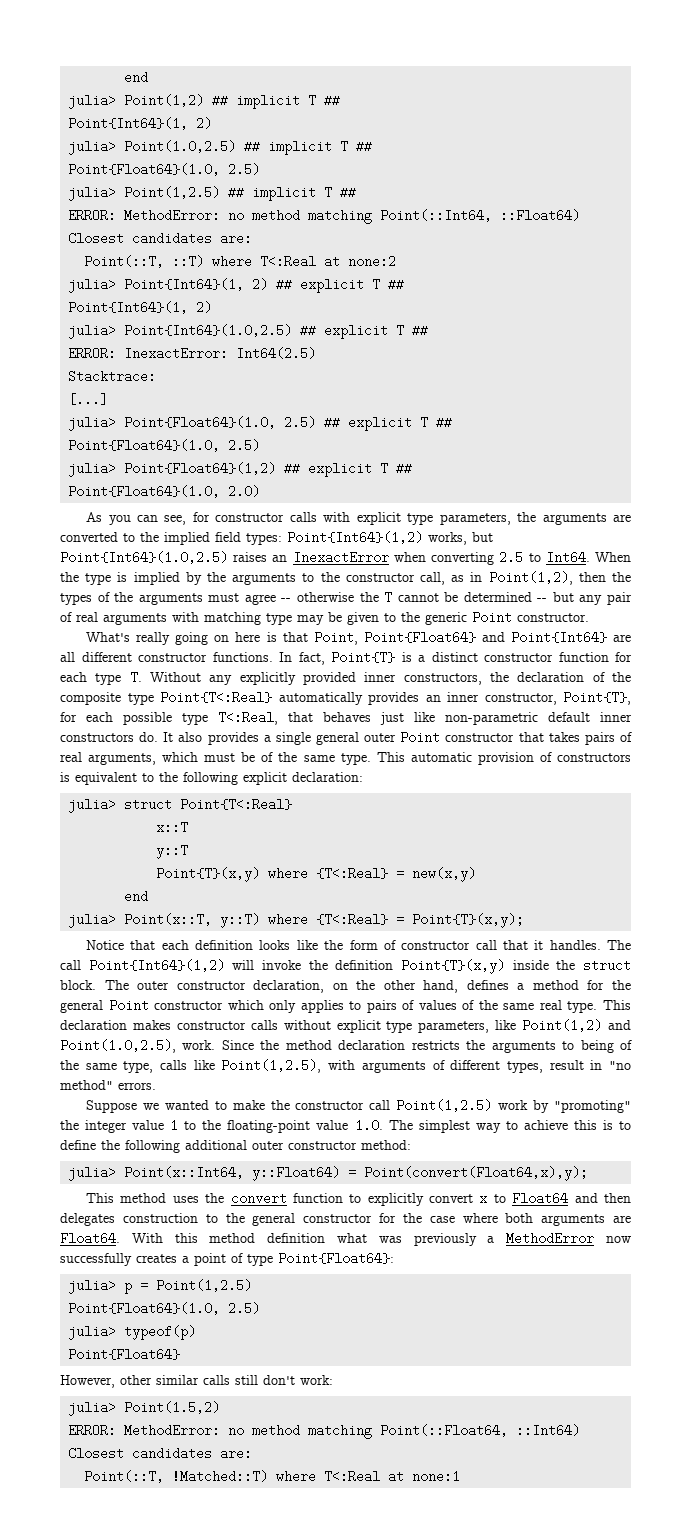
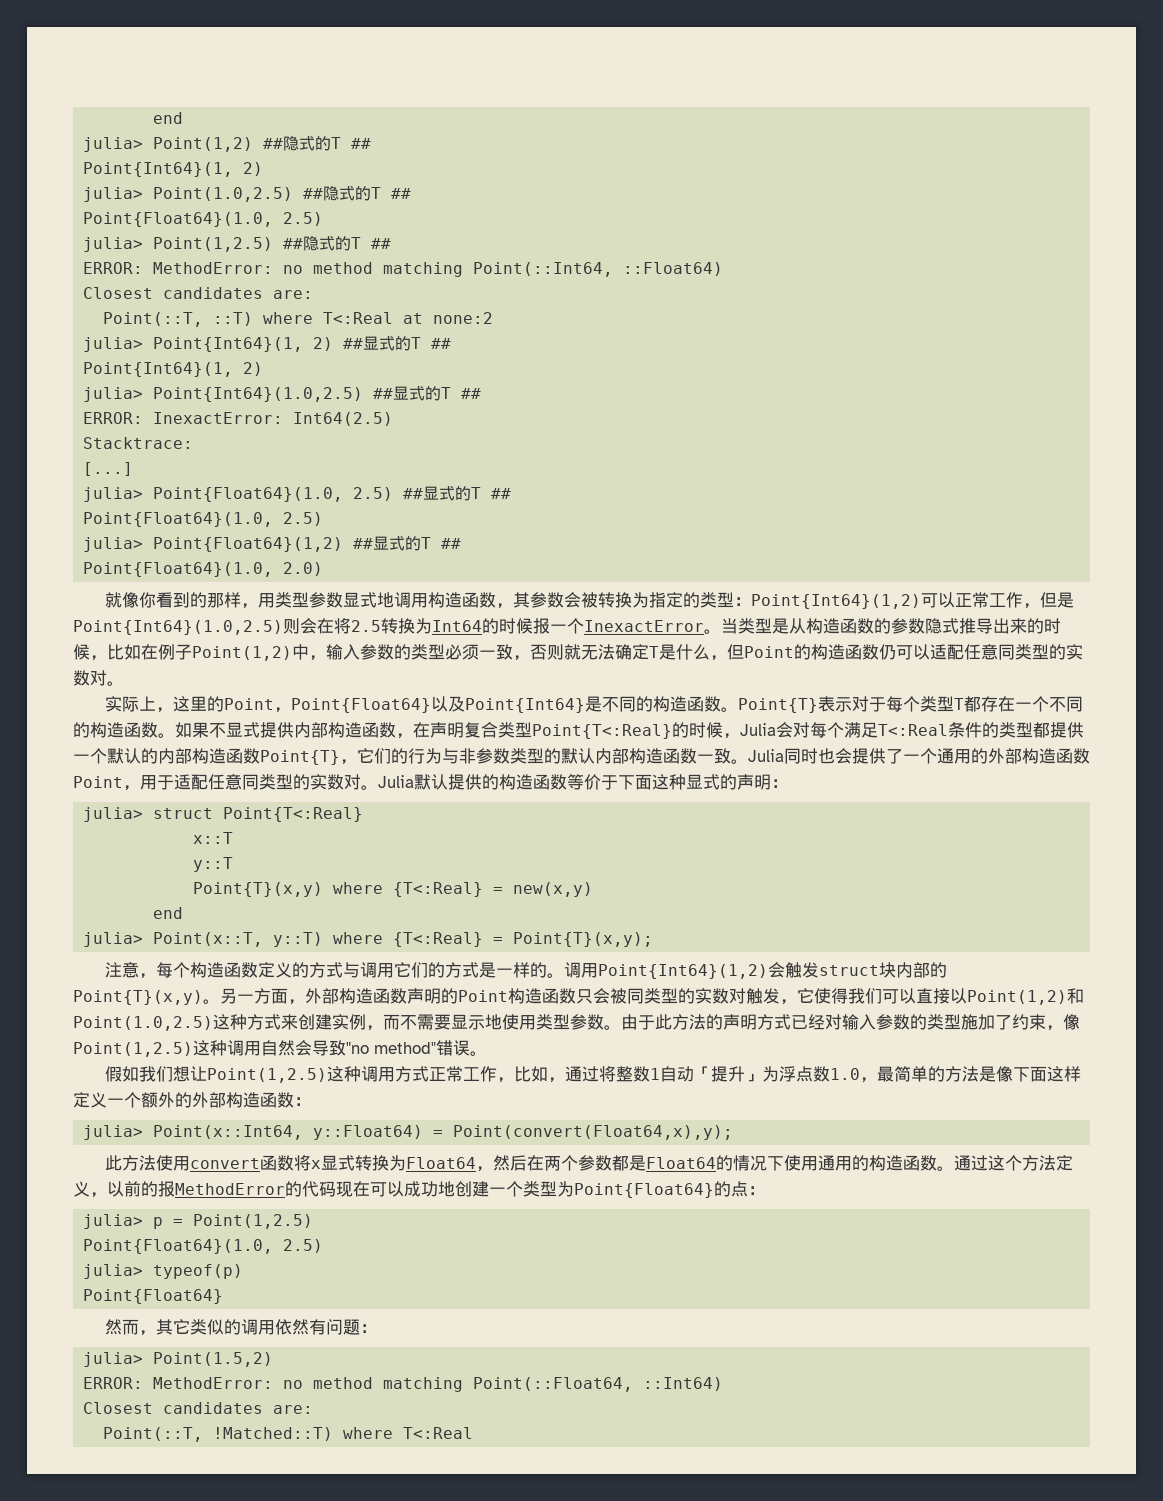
- julia> Point(1,2) ## implicit T ##
+ julia> Point(1,2) ##隐式的T ##
- julia> Point(1.0,2.5) ## implicit T ##
+ julia> Point(1.0,2.5) ##隐式的T ##
- julia> Point(1,2.5) ## implicit T ##
+ julia> Point(1,2.5) ##隐式的T ##
- julia> Point{Int64}(1, 2) ## explicit T ##
+ julia> Point{Int64}(1, 2) ##显式的T ##
- julia> Point{Int64}(1.0,2.5) ## explicit T ##
+ julia> Point{Int64}(1.0,2.5) ##显式的T ##
- julia> Point{Float64}(1.0, 2.5) ## explicit T ##
+ julia> Point{Float64}(1.0, 2.5) ##显式的T ##
- julia> Point{Float64}(1,2) ## explicit T ##
+ julia> Point{Float64}(1,2) ##显式的T ##
- As you can see, for constructor calls with explicit type parameters, the arguments are converted to the implied field types: Point{Int64}(1,2) works, but Point{Int64}(1.0,2.5) raises an InexactError when converting 2.5 to Int64. When the type is implied by the arguments to the constructor call, as in Point(1,2), then the types of the arguments must agree -- otherwise the T cannot be determined -- but any pair of real arguments with matching type may be given to the generic Point constructor.
- What's really going on here is that Point, Point{Float64} and Point{Int64} are all different constructor functions. In fact, Point{T} is a distinct constructor function for each type T. Without any explicitly provided inner constructors, the declaration of the composite type Point{T<:Real} automatically provides an inner constructor, Point{T}, for each possible type T<:Real, that behaves just like non-parametric default inner constructors do. It also provides a single general outer Point constructor that takes pairs of real arguments, which must be of the same type. This automatic provision of constructors is equivalent to the following explicit declaration:
+ 就像你看到的那样，用类型参数显式地调用构造函数，其参数会被转换为指定的类型：Point{Int64}(1,2)可以正常工作，但是Point{Int64}(1.0,2.5)则会在将2.5转换为Int64的时候报一个InexactError。当类型是从构造函数的参数隐式推导出来的时候，比如在例子Point(1,2)中，输入参数的类型必须一致，否则就无法确定T是什么，但Point的构造函数仍可以适配任意同类型的实数对。
+ 实际上，这里的Point，Point{Float64}以及Point{Int64}是不同的构造函数。Point{T}表示对于每个类型T都存在一个不同的构造函数。如果不显式提供内部构造函数，在声明复合类型Point{T<:Real}的时候，Julia会对每个满足T<:Real条件的类型都提供一个默认的内部构造函数Point{T}，它们的行为与非参数类型的默认内部构造函数一致。Julia同时也会提供了一个通用的外部构造函数Point，用于适配任意同类型的实数对。Julia默认提供的构造函数等价于下面这种显式的声明：
- Notice that each definition looks like the form of constructor call that it handles. The call Point{Int64}(1,2) will invoke the definition Point{T}(x,y) inside the struct block. The outer constructor declaration, on the other hand, defines a method for the general Point constructor which only applies to pairs of values of the same real type. This declaration makes constructor calls without explicit type parameters, like Point(1,2) and Point(1.0,2.5), work. Since the method declaration restricts the arguments to being of the same type, calls like Point(1,2.5), with arguments of different types, result in "no method" errors.
- Suppose we wanted to make the constructor call Point(1,2.5) work by "promoting" the integer value 1 to the floating-point value 1.0. The simplest way to achieve this is to define the following additional outer constructor method:
+ 注意，每个构造函数定义的方式与调用它们的方式是一样的。调用Point{Int64}(1,2)会触发struct块内部的Point{T}(x,y)。另一方面，外部构造函数声明的Point构造函数只会被同类型的实数对触发，它使得我们可以直接以Point(1,2)和Point(1.0,2.5)这种方式来创建实例，而不需要显示地使用类型参数。由于此方法的声明方式已经对输入参数的类型施加了约束，像Point(1,2.5)这种调用自然会导致"no method"错误。
+ 假如我们想让Point(1,2.5)这种调用方式正常工作，比如，通过将整数1自动「提升」为浮点数1.0，最简单的方法是像下面这样定义一个额外的外部构造函数：
- This method uses the convert function to explicitly convert x to Float64 and then delegates construction to the general constructor for the case where both arguments are Float64. With this method definition what was previously a MethodError now successfully creates a point of type Point{Float64}:
+ 此方法使用convert函数将x显式转换为Float64，然后在两个参数都是Float64的情况下使用通用的构造函数。通过这个方法定义，以前的报MethodError的代码现在可以成功地创建一个类型为Point{Float64}的点：
- However, other similar calls still don't work:
+ 然而，其它类似的调用依然有问题：
- Point(::T, !Matched::T) where T<:Real at none:1
+ Point(::T, !Matched::T) where T<:Real

